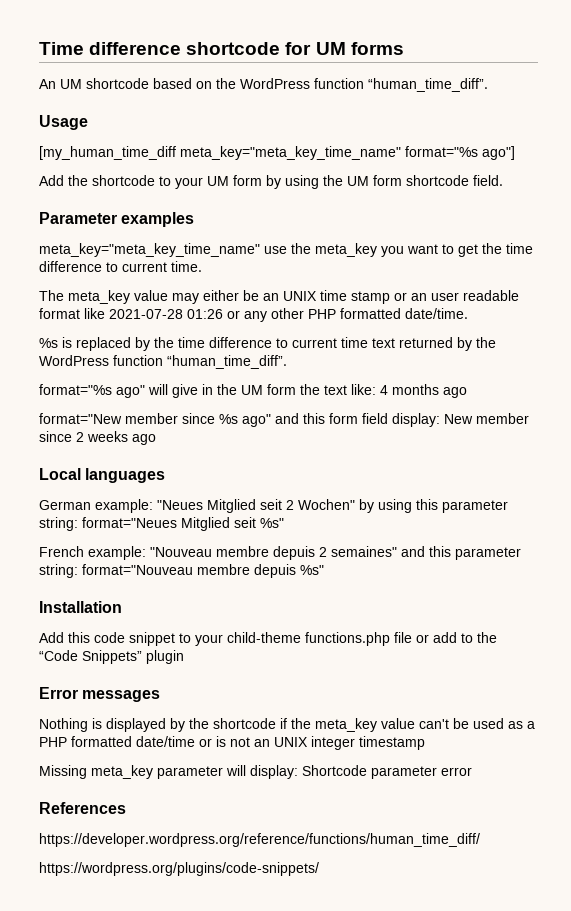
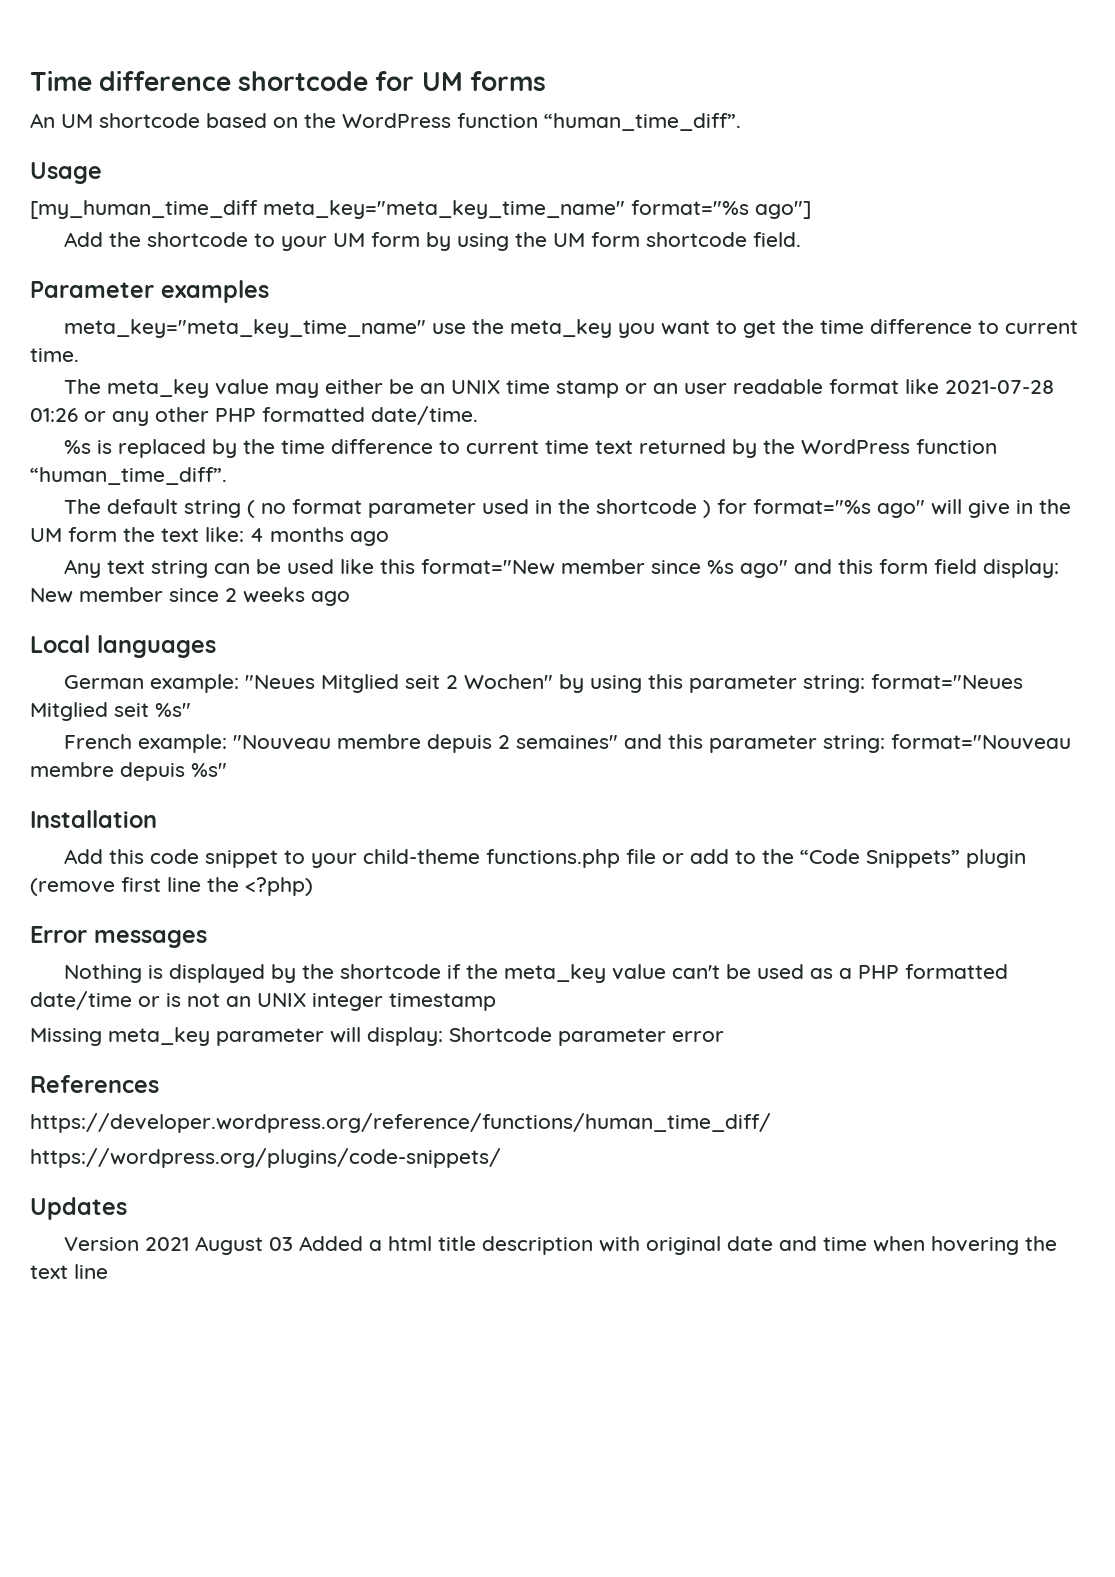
- format="%s ago" will give in the UM form the text like: 4 months ago
+ The default string ( no format parameter used in the shortcode ) for format="%s ago" will give in the UM form the text like: 4 months ago
- format="New member since %s ago" and this form field display: New member since 2 weeks ago
+ Any text string can be used like this format="New member since %s ago" and this form field display: New member since 2 weeks ago
- Add this code snippet to your child-theme functions.php file or add to the “Code Snippets” plugin
+ Add this code snippet to your child-theme functions.php file or add to the “Code Snippets” plugin (remove first line the <?php)
+ Updates
+ Version 2021 August 03 Added a html title description with original date and time when hovering the text line

